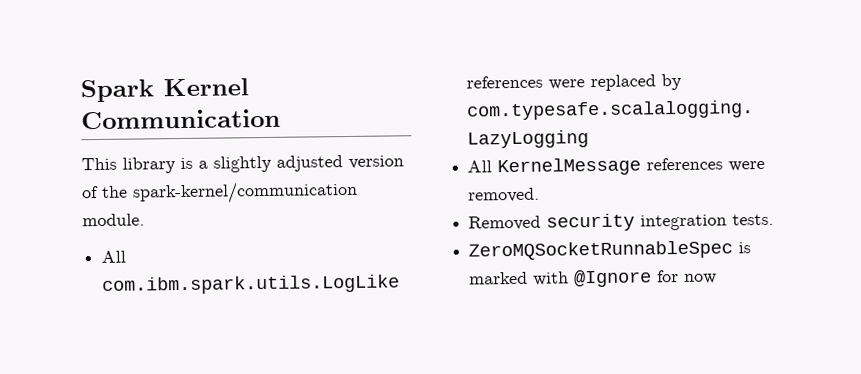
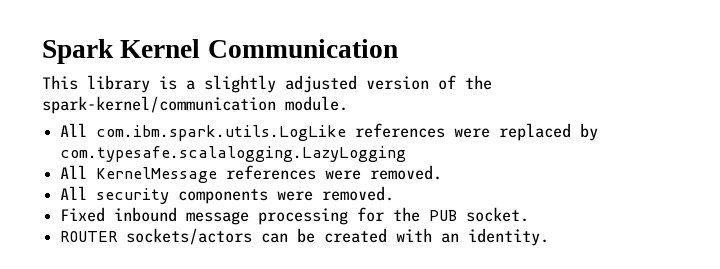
- Removed security integration tests.
- ZeroMQSocketRunnableSpec is marked with @Ignore for now
+ All security components were removed.
+ Fixed inbound message processing for the PUB socket.
+ ROUTER sockets/actors can be created with an identity.

